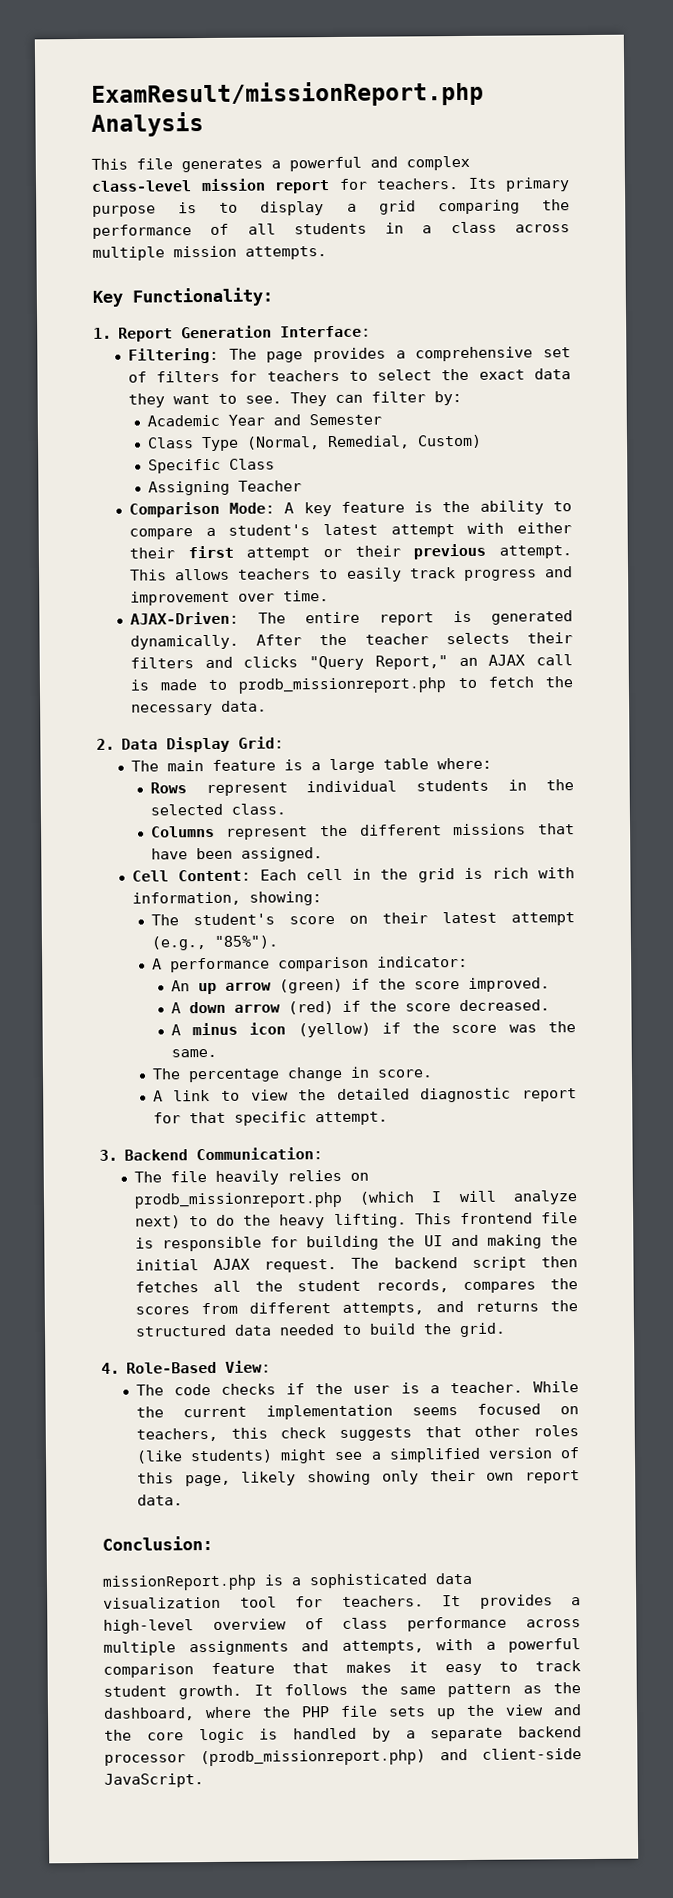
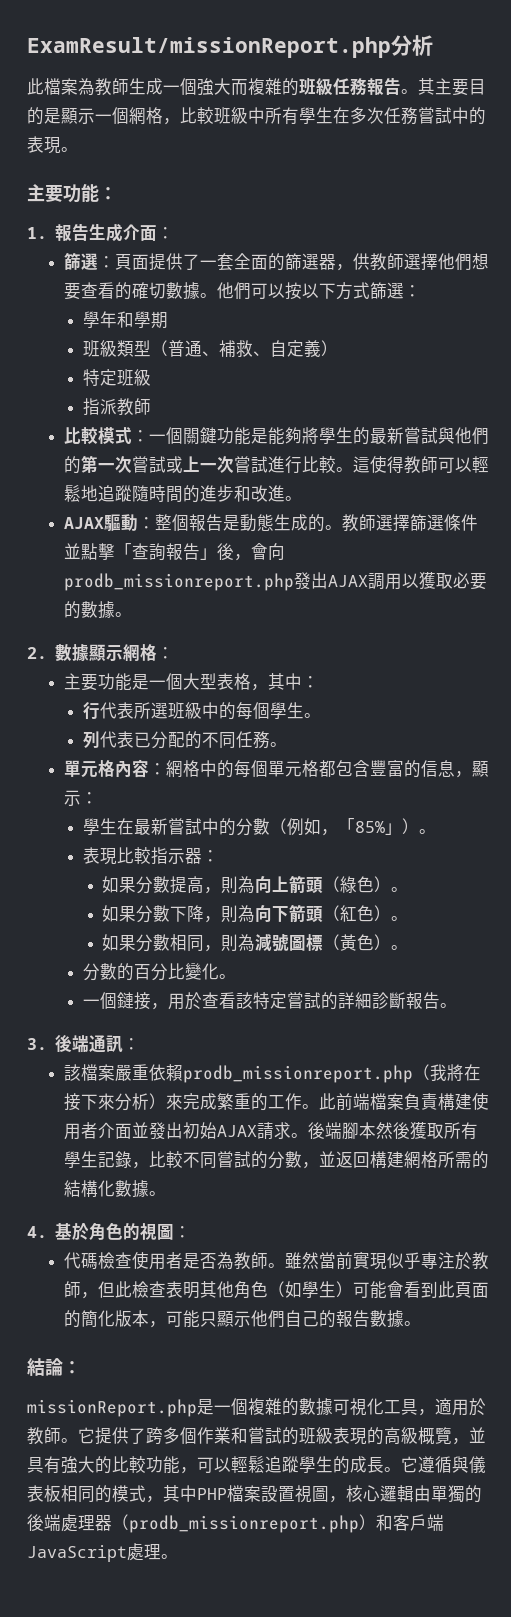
- ExamResult/missionReport.php Analysis
- This file generates a powerful and complex class-level mission report for teachers. Its primary purpose is to display a grid comparing the performance of all students in a class across multiple mission attempts.
- Key Functionality:
- 1. Report Generation Interface:
- Filtering: The page provides a comprehensive set of filters for teachers to select the exact data they want to see. They can filter by:
- Academic Year and Semester
- Class Type (Normal, Remedial, Custom)
- Specific Class
- Assigning Teacher
- Comparison Mode: A key feature is the ability to compare a student's latest attempt with either their first attempt or their previous attempt. This allows teachers to easily track progress and improvement over time.
- AJAX-Driven: The entire report is generated dynamically. After the teacher selects their filters and clicks "Query Report," an AJAX call is made to prodb_missionreport.php to fetch the necessary data.
- 2. Data Display Grid:
- The main feature is a large table where:
- Rows represent individual students in the selected class.
- Columns represent the different missions that have been assigned.
- Cell Content: Each cell in the grid is rich with information, showing:
- The student's score on their latest attempt (e.g., "85%").
- A performance comparison indicator:
- An up arrow (green) if the score improved.
- A down arrow (red) if the score decreased.
- A minus icon (yellow) if the score was the same.
- The percentage change in score.
- A link to view the detailed diagnostic report for that specific attempt.
- 3. Backend Communication:
- The file heavily relies on prodb_missionreport.php (which I will analyze next) to do the heavy lifting. This frontend file is responsible for building the UI and making the initial AJAX request. The backend script then fetches all the student records, compares the scores from different attempts, and returns the structured data needed to build the grid.
- 4. Role-Based View:
- The code checks if the user is a teacher. While the current implementation seems focused on teachers, this check suggests that other roles (like students) might see a simplified version of this page, likely showing only their own report data.
- Conclusion:
- missionReport.php is a sophisticated data visualization tool for teachers. It provides a high-level overview of class performance across multiple assignments and attempts, with a powerful comparison feature that makes it easy to track student growth. It follows the same pattern as the dashboard, where the PHP file sets up the view and the core logic is handled by a separate backend processor (prodb_missionreport.php) and client-side JavaScript.
+ ExamResult/missionReport.php分析
+ 此檔案為教師生成一個強大而複雜的班級任務報告。其主要目的是顯示一個網格，比較班級中所有學生在多次任務嘗試中的表現。
+ 主要功能：
+ 1.報告生成介面：
+ 篩選：頁面提供了一套全面的篩選器，供教師選擇他們想要查看的確切數據。他們可以按以下方式篩選：
+ 學年和學期
+ 班級類型（普通、補救、自定義）
+ 特定班級
+ 指派教師
+ 比較模式：一個關鍵功能是能夠將學生的最新嘗試與他們的第一次嘗試或上一次嘗試進行比較。這使得教師可以輕鬆地追蹤隨時間的進步和改進。
+ AJAX驅動：整個報告是動態生成的。教師選擇篩選條件並點擊「查詢報告」後，會向prodb_missionreport.php發出AJAX調用以獲取必要的數據。
+ 2.數據顯示網格：
+ 主要功能是一個大型表格，其中：
+ 行代表所選班級中的每個學生。
+ 列代表已分配的不同任務。
+ 單元格內容：網格中的每個單元格都包含豐富的信息，顯示：
+ 學生在最新嘗試中的分數（例如，「85%」）。
+ 表現比較指示器：
+ 如果分數提高，則為向上箭頭（綠色）。
+ 如果分數下降，則為向下箭頭（紅色）。
+ 如果分數相同，則為減號圖標（黃色）。
+ 分數的百分比變化。
+ 一個鏈接，用於查看該特定嘗試的詳細診斷報告。
+ 3.後端通訊：
+ 該檔案嚴重依賴prodb_missionreport.php（我將在接下來分析）來完成繁重的工作。此前端檔案負責構建使用者介面並發出初始AJAX請求。後端腳本然後獲取所有學生記錄，比較不同嘗試的分數，並返回構建網格所需的結構化數據。
+ 4.基於角色的視圖：
+ 代碼檢查使用者是否為教師。雖然當前實現似乎專注於教師，但此檢查表明其他角色（如學生）可能會看到此頁面的簡化版本，可能只顯示他們自己的報告數據。
+ 結論：
+ missionReport.php是一個複雜的數據可視化工具，適用於教師。它提供了跨多個作業和嘗試的班級表現的高級概覽，並具有強大的比較功能，可以輕鬆追蹤學生的成長。它遵循與儀表板相同的模式，其中PHP檔案設置視圖，核心邏輯由單獨的後端處理器（prodb_missionreport.php）和客戶端JavaScript處理。

